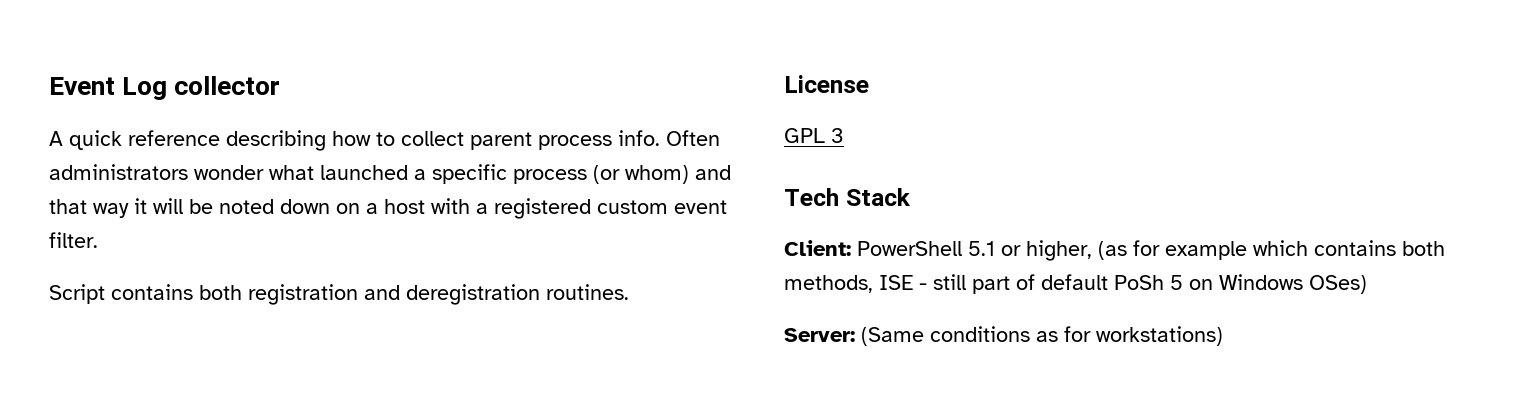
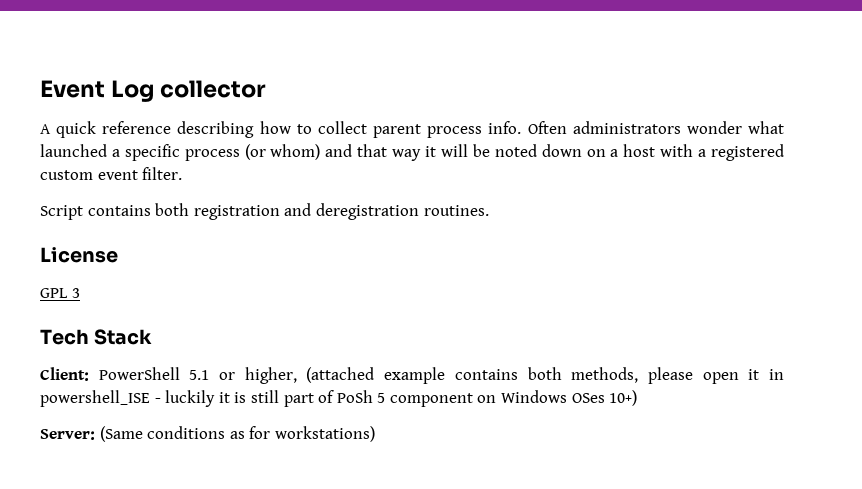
- Client: PowerShell 5.1 or higher, (as for example which contains both methods, ISE - still part of default PoSh 5 on Windows OSes)
+ Client: PowerShell 5.1 or higher, (attached example contains both methods, please open it in powershell_ISE - luckily it is still part of PoSh 5 component on Windows OSes 10+)

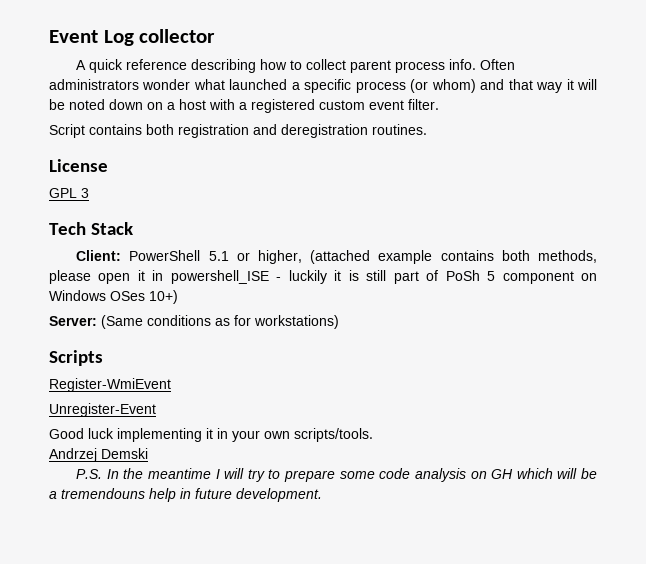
+ Scripts
+ Register-WmiEvent
+ Unregister-Event
+ Good luck implementing it in your own scripts/tools.
+ Andrzej Demski
+ P.S. In the meantime I will try to prepare some code analysis on GH which will be a tremendouns help in future development.

